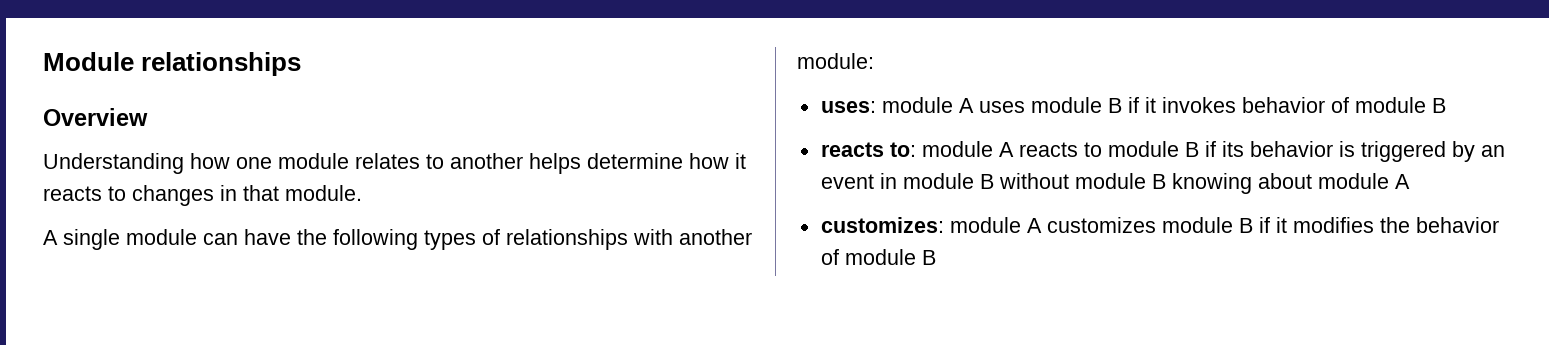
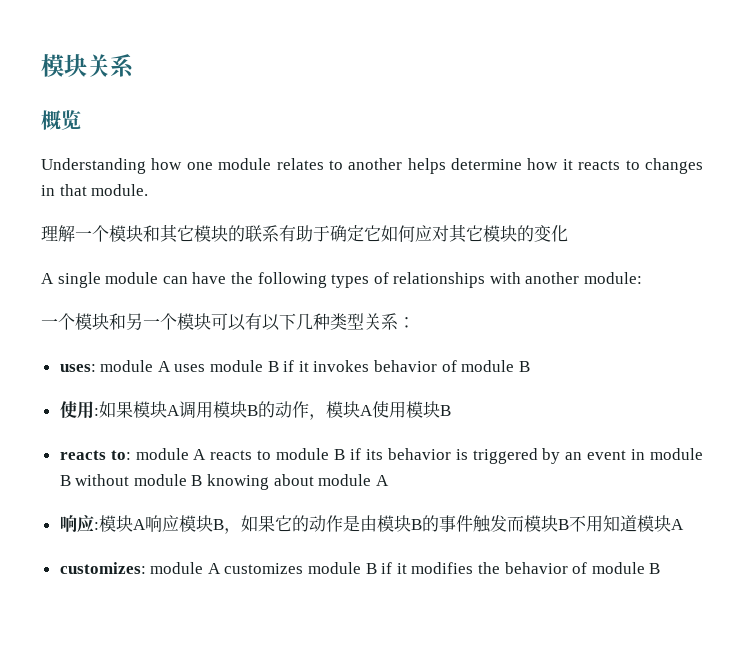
- Module relationships
- Overview
+ 模块关系
+ 概览
+ 理解一个模块和其它模块的联系有助于确定它如何应对其它模块的变化
+ 一个模块和另一个模块可以有以下几种类型关系：
+ 使用:如果模块A调用模块B的动作，模块A使用模块B
+ 响应:模块A响应模块B，如果它的动作是由模块B的事件触发而模块B不用知道模块A

